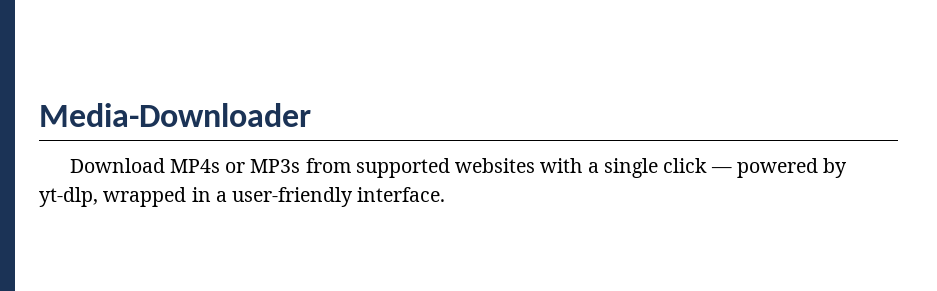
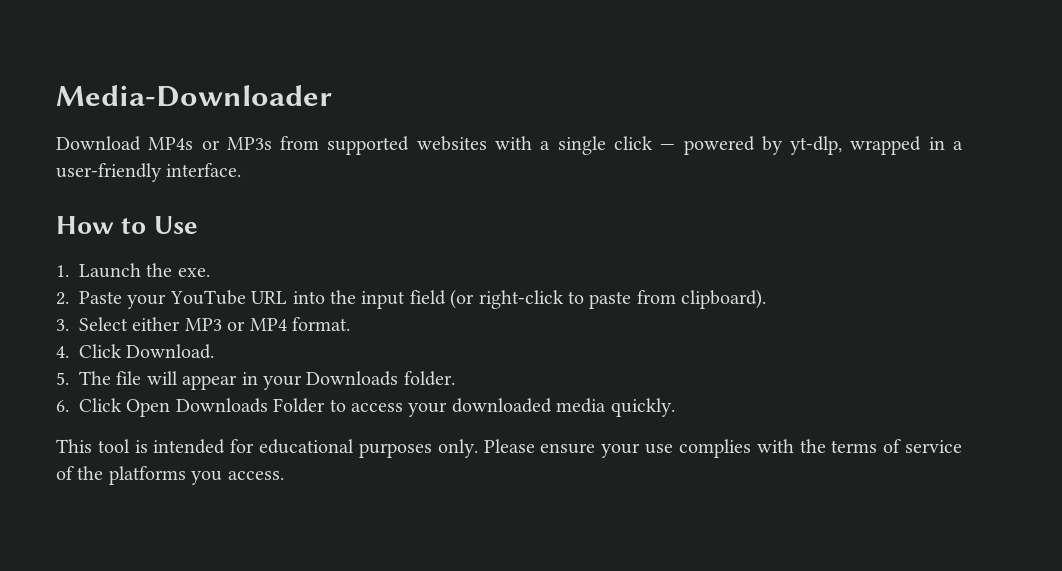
+ How to Use
+ 1. Launch the exe.
+ 2. Paste your YouTube URL into the input field (or right-click to paste from clipboard).
+ 3. Select either MP3 or MP4 format.
+ 4. Click Download.
+ 5. The file will appear in your Downloads folder.
+ 6. Click Open Downloads Folder to access your downloaded media quickly.
+ This tool is intended for educational purposes only. Please ensure your use complies with the terms of service of the platforms you access.

